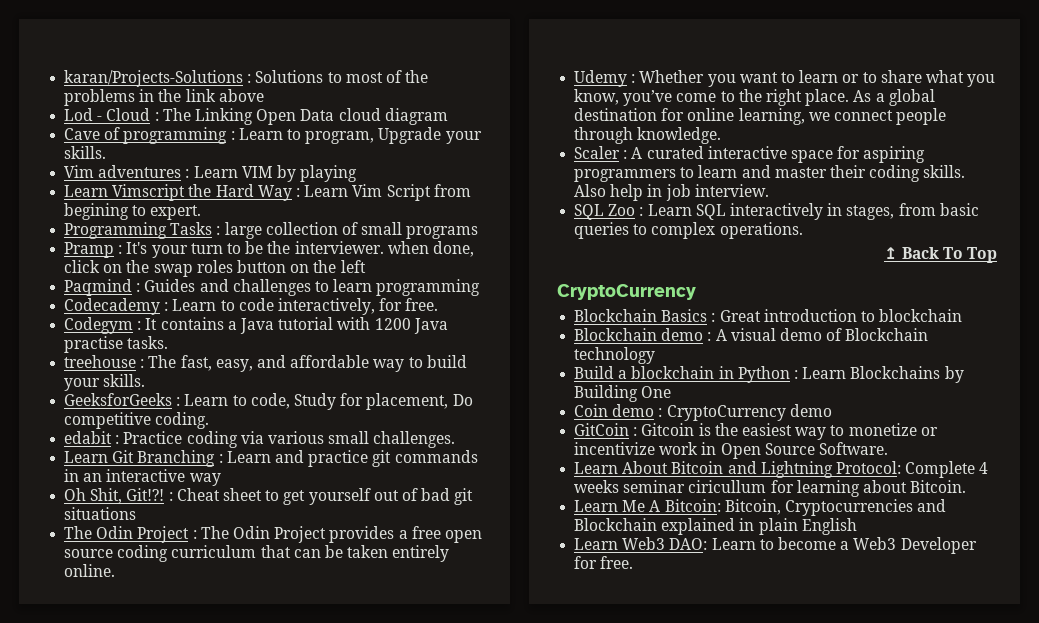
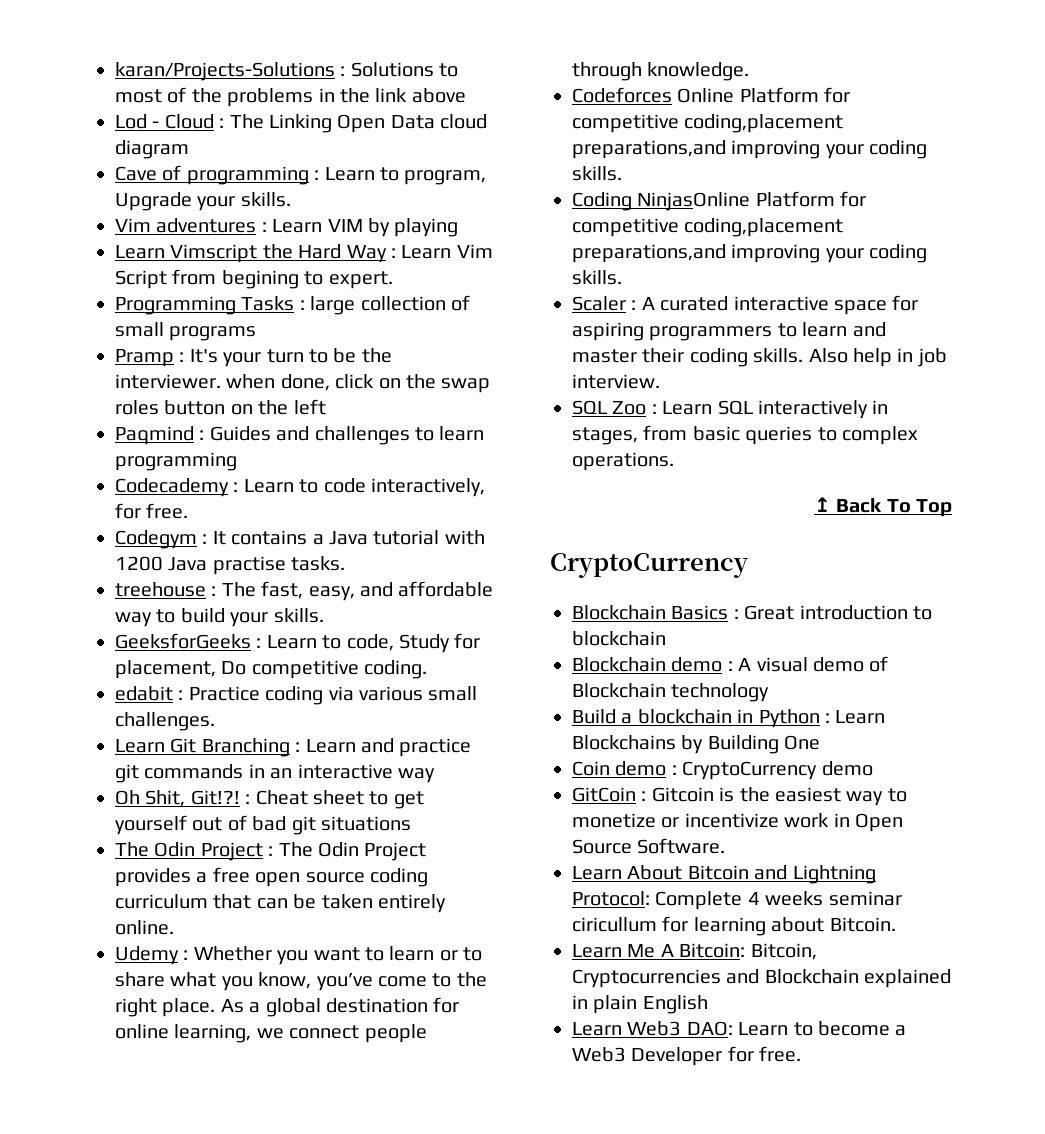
+ Codeforces Online Platform for competitive coding,placement preparations,and improving your coding skills.
+ Coding NinjasOnline Platform for competitive coding,placement preparations,and improving your coding skills.

